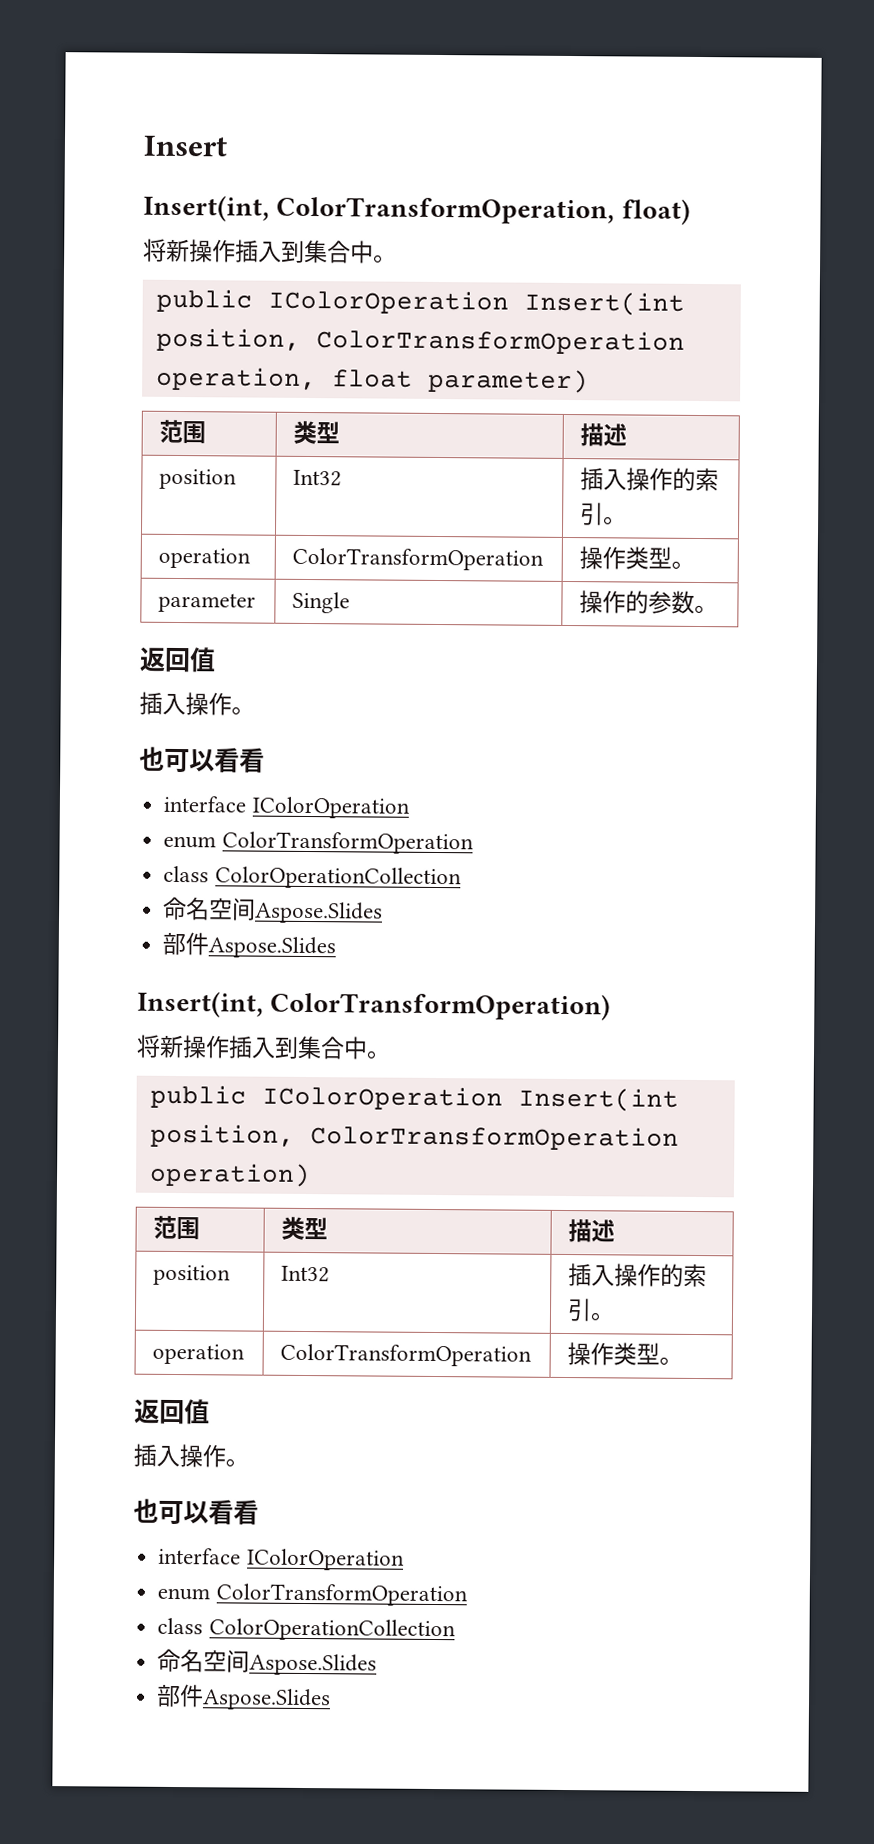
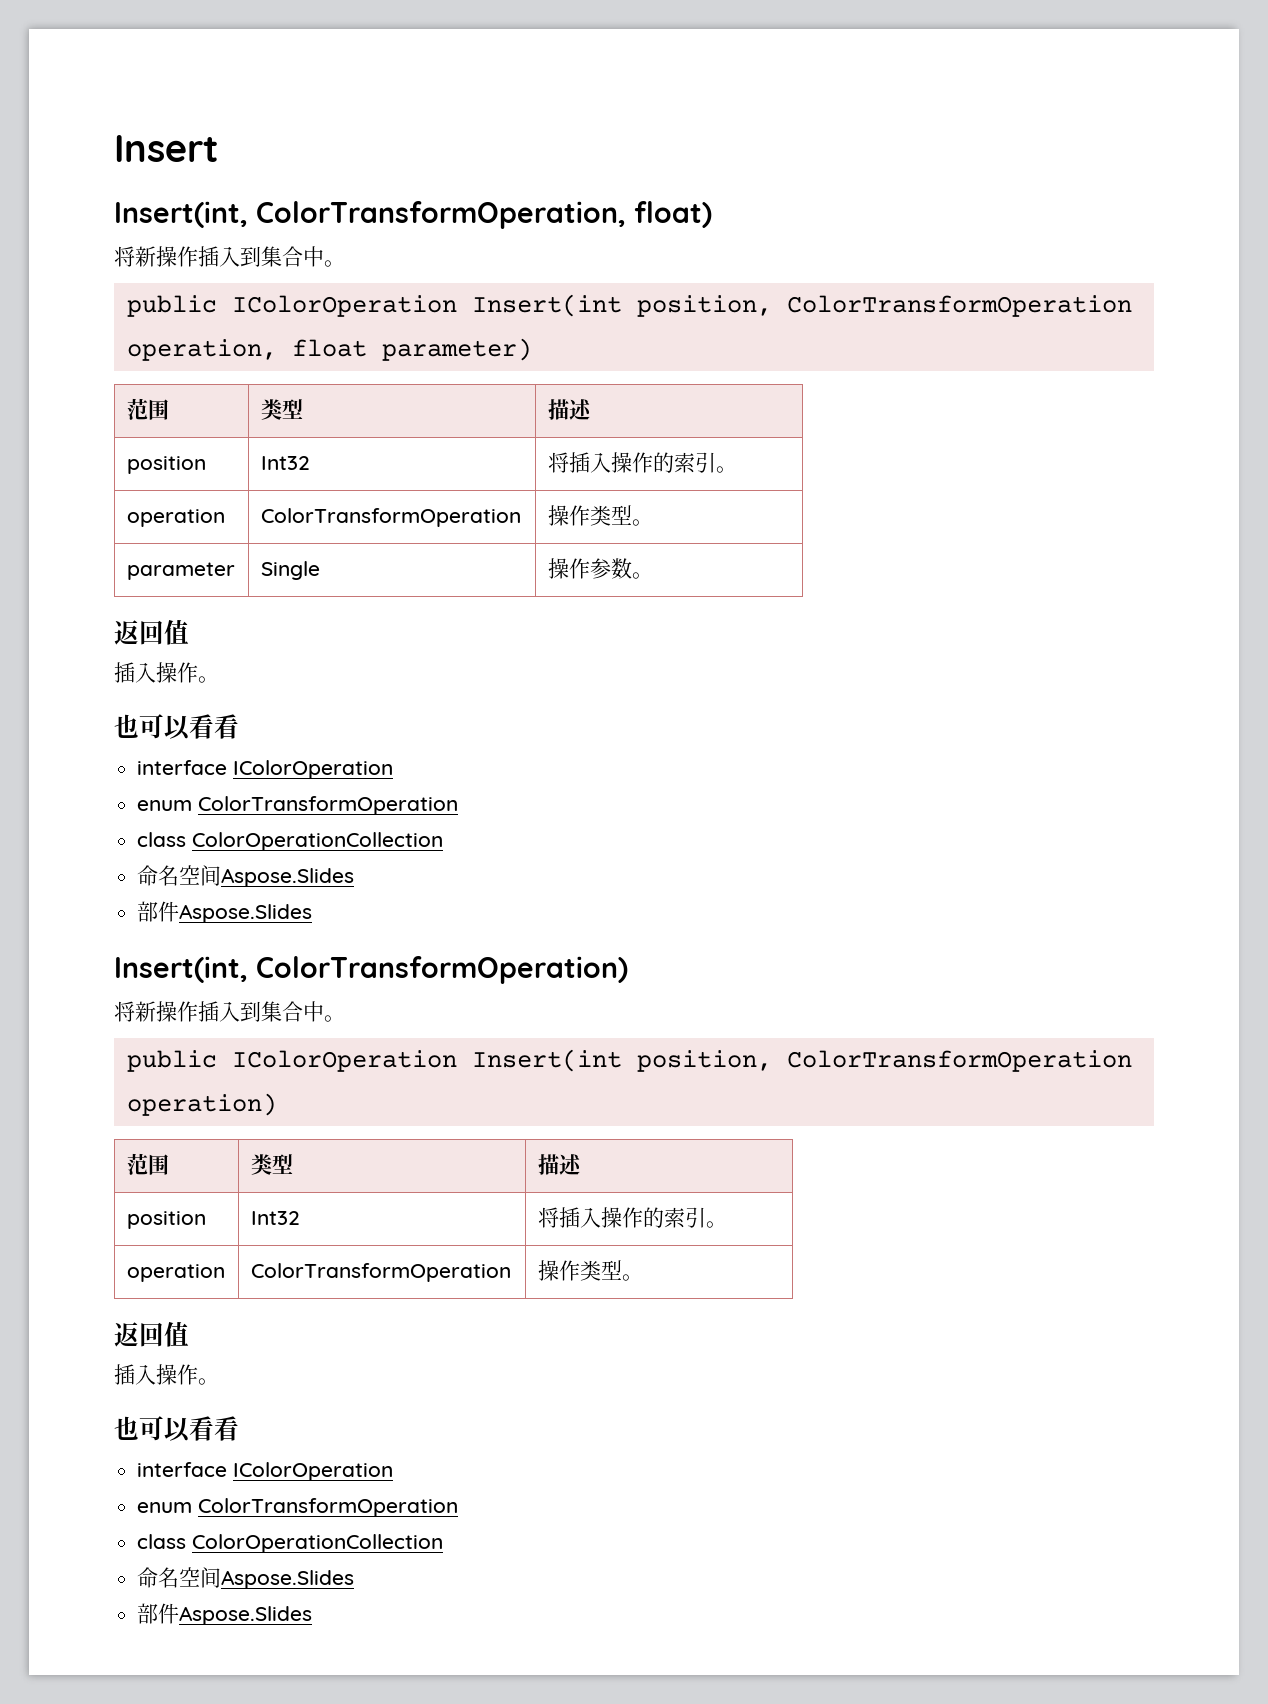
  public IColorOperation Insert(int position, ColorTransformOperation operation, float parameter)
  范围 | 类型 | 描述
- position | Int32 | 插入操作的索引。
+ position | Int32 | 将插入操作的索引。
- parameter | Single | 操作的参数。
+ parameter | Single | 操作参数。
  public IColorOperation Insert(int position, ColorTransformOperation operation)
  范围 | 类型 | 描述
- position | Int32 | 插入操作的索引。
+ position | Int32 | 将插入操作的索引。

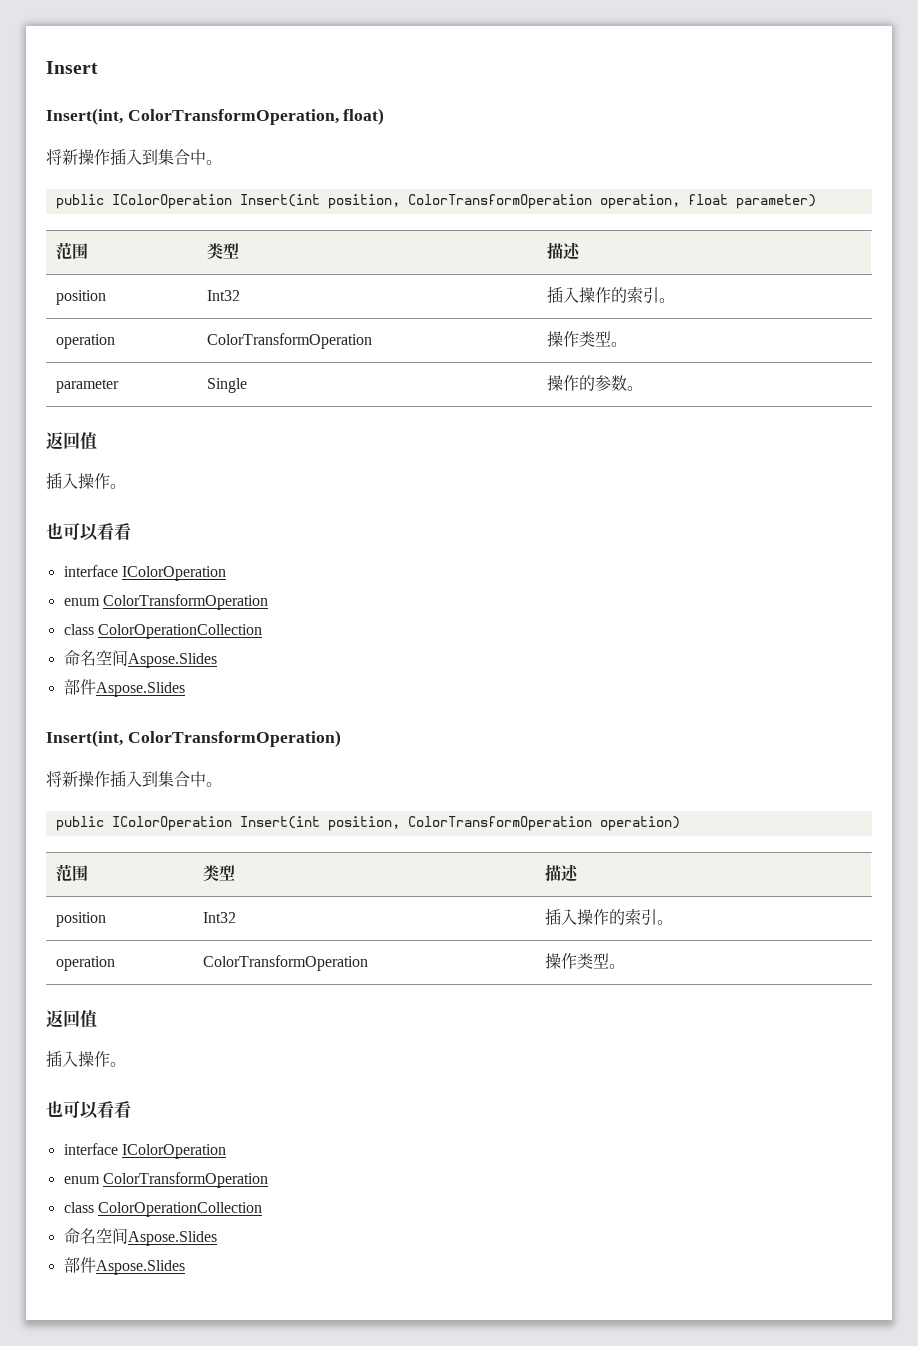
  public IColorOperation Insert(int position, ColorTransformOperation operation, float parameter)
  范围 | 类型 | 描述
- position | Int32 | 将插入操作的索引。
+ position | Int32 | 插入操作的索引。
- parameter | Single | 操作参数。
+ parameter | Single | 操作的参数。
  public IColorOperation Insert(int position, ColorTransformOperation operation)
  范围 | 类型 | 描述
- position | Int32 | 将插入操作的索引。
+ position | Int32 | 插入操作的索引。

